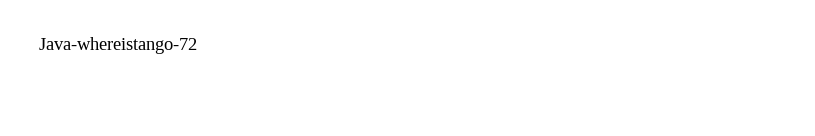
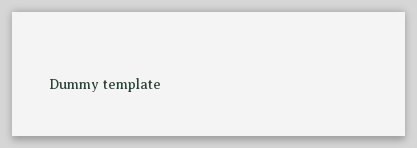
- Java-whereistango-72
+ Dummy template

